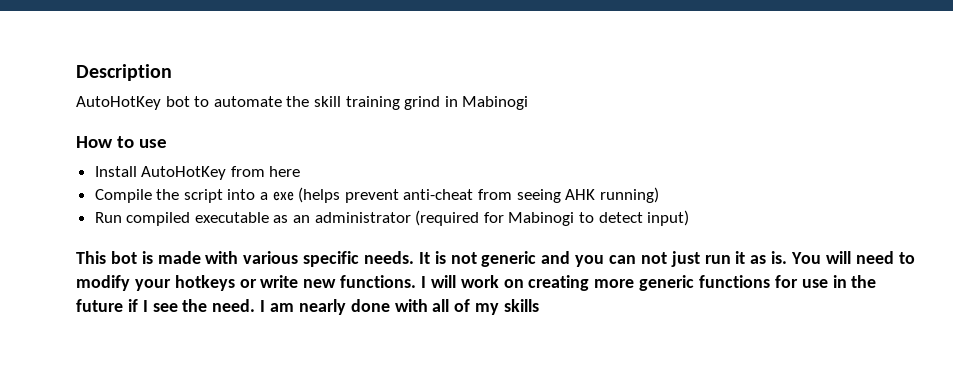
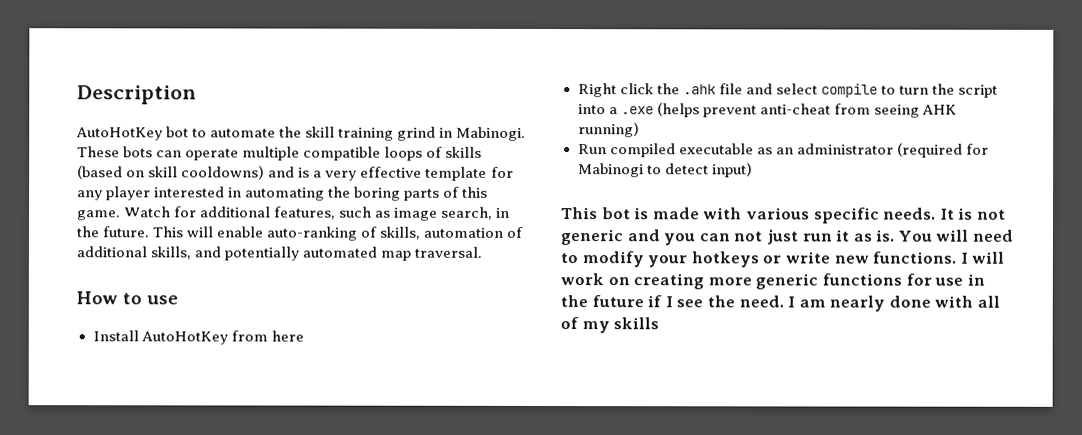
- AutoHotKey bot to automate the skill training grind in Mabinogi
+ AutoHotKey bot to automate the skill training grind in Mabinogi. These bots can operate multiple compatible loops of skills (based on skill cooldowns) and is a very effective template for any player interested in automating the boring parts of this game. Watch for additional features, such as image search, in the future. This will enable auto-ranking of skills, automation of additional skills, and potentially automated map traversal.
- Compile the script into a exe (helps prevent anti-cheat from seeing AHK running)
+ Right click the .ahk file and select compile to turn the script into a .exe (helps prevent anti-cheat from seeing AHK running)

